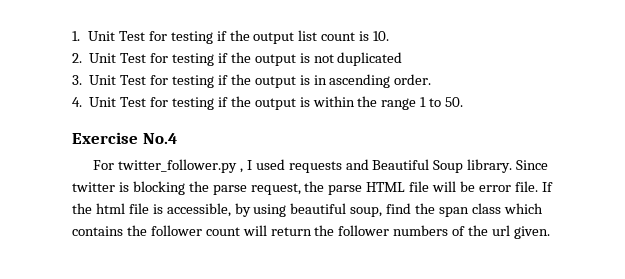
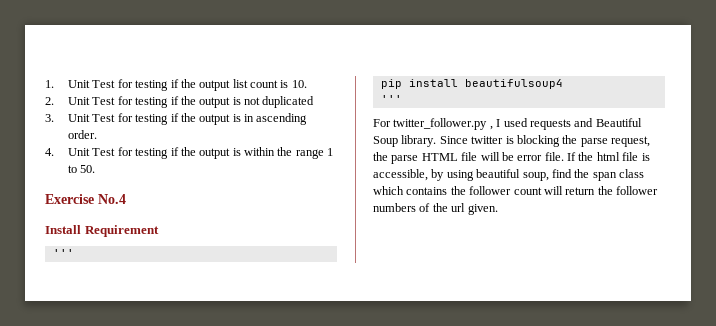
+ Install Requirement
+ '''
+ pip install beautifulsoup4
+ '''

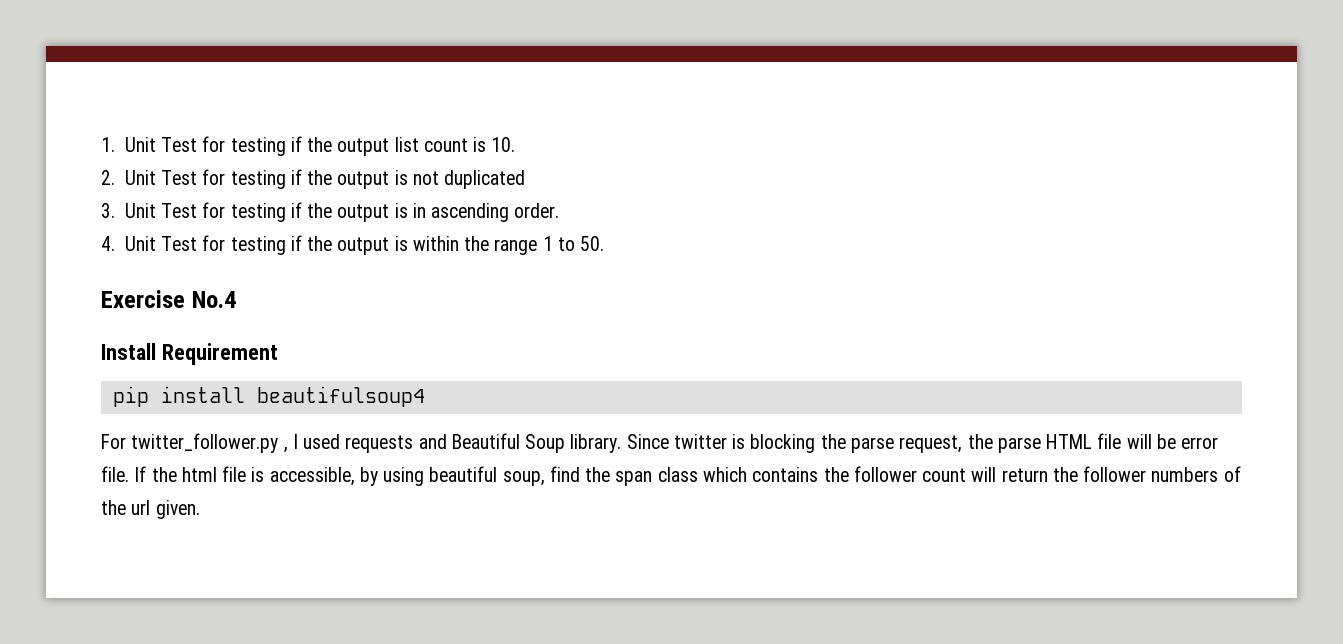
  Install Requirement
- '''
  pip install beautifulsoup4
- '''

